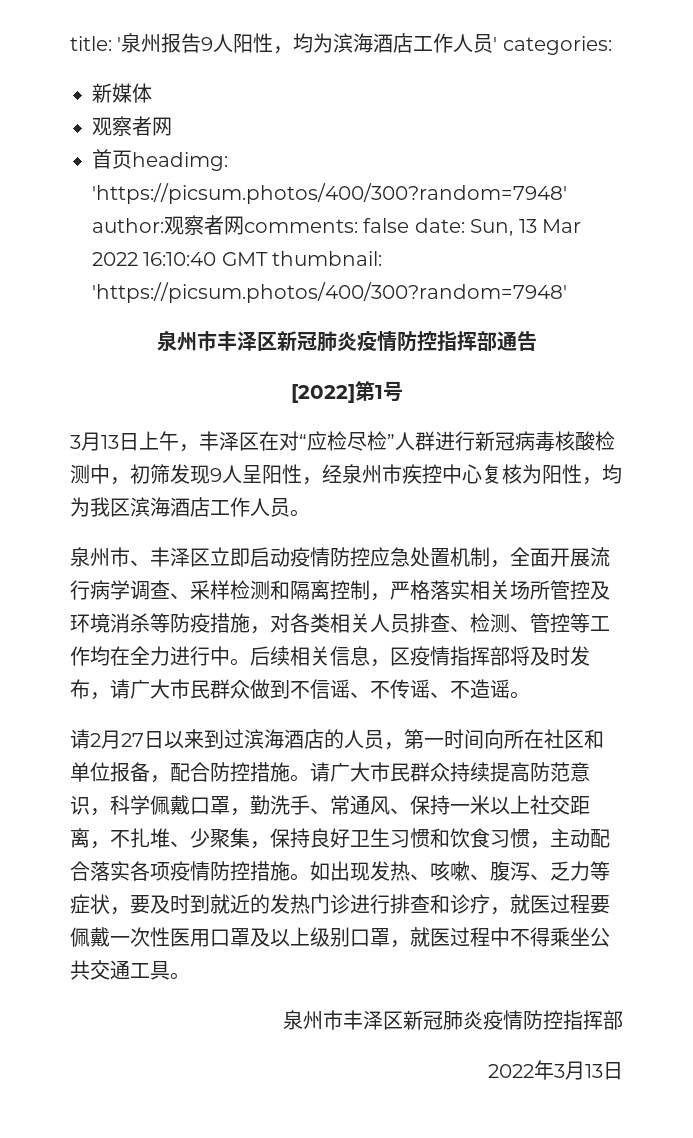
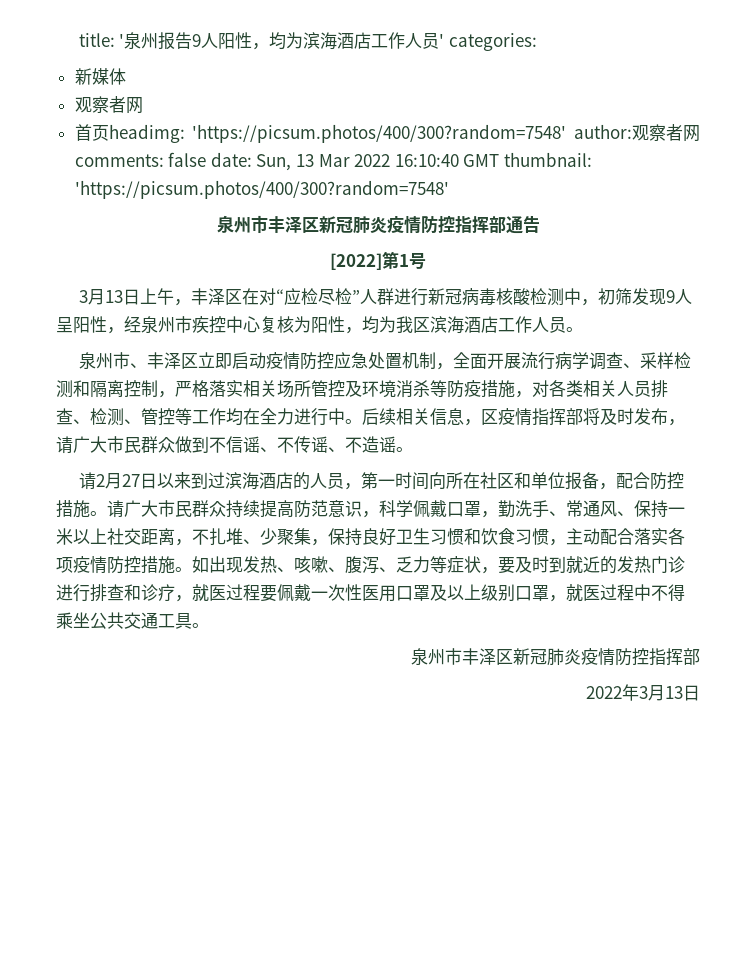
- 首页headimg: 'https://picsum.photos/400/300?random=7948' author:观察者网comments: false date: Sun, 13 Mar 2022 16:10:40 GMT thumbnail: 'https://picsum.photos/400/300?random=7948'
+ 首页headimg: 'https://picsum.photos/400/300?random=7548' author:观察者网comments: false date: Sun, 13 Mar 2022 16:10:40 GMT thumbnail: 'https://picsum.photos/400/300?random=7548'

